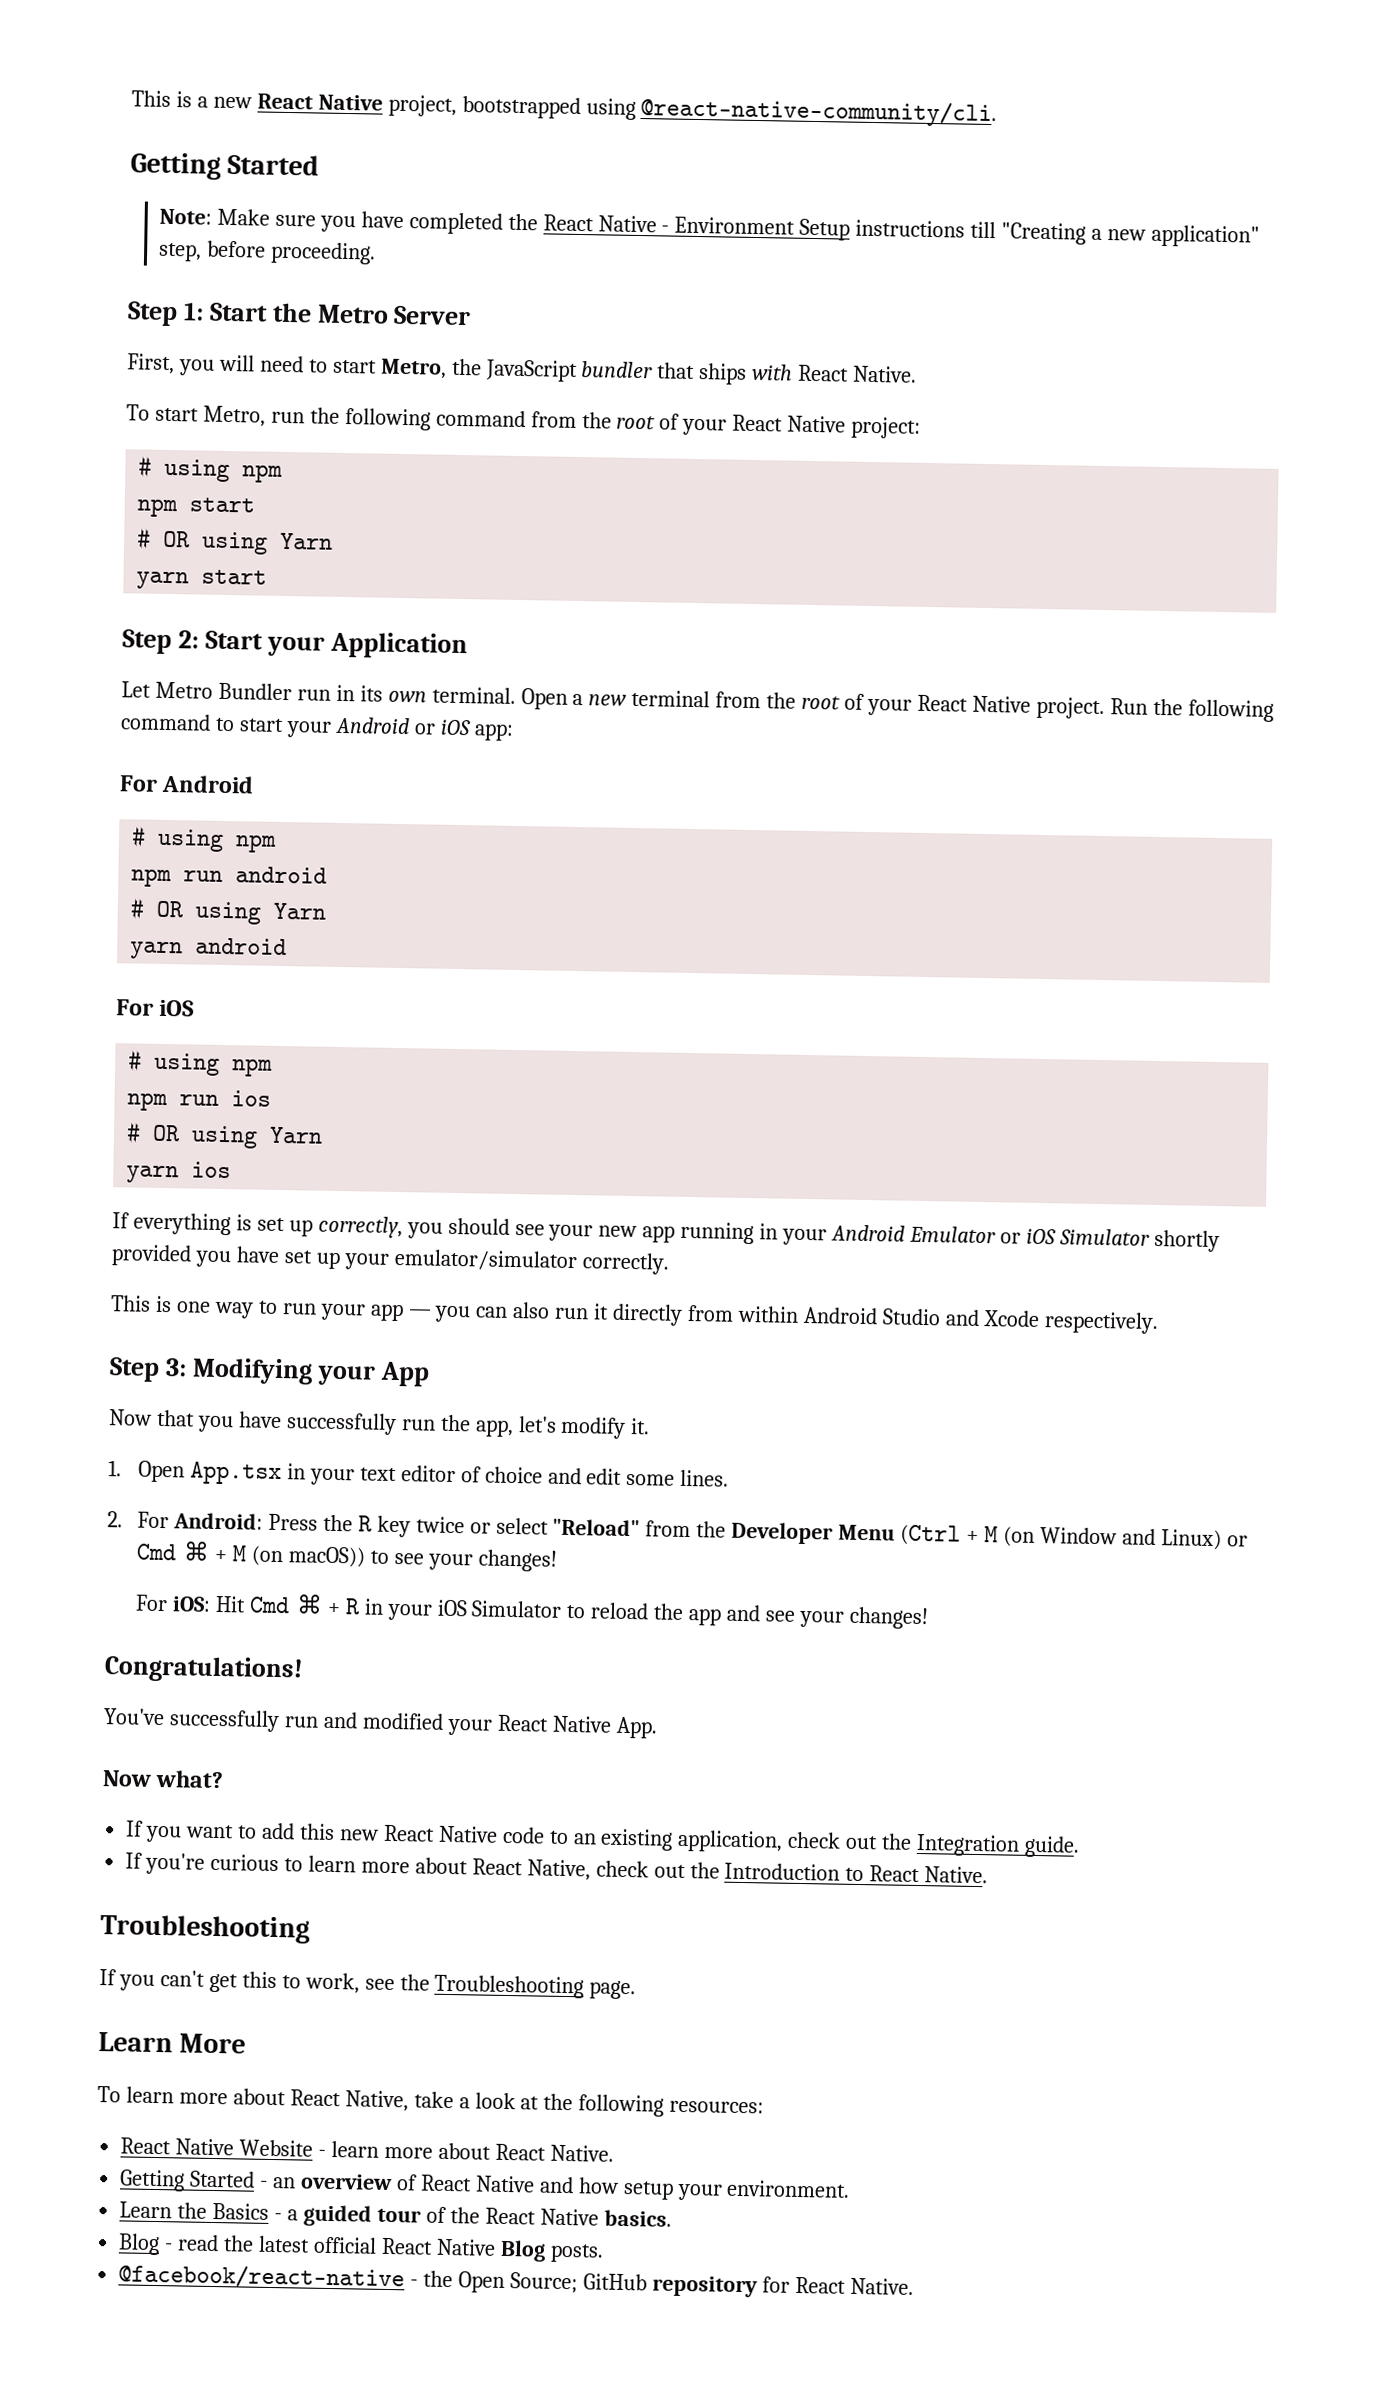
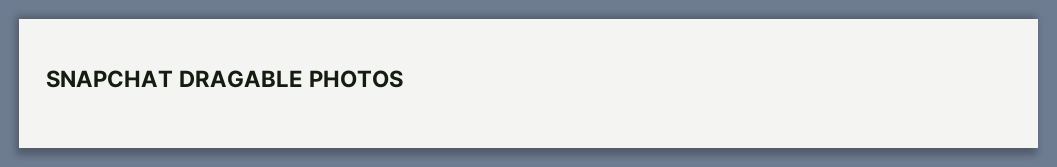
- This is a new React Native project, bootstrapped using @react-native-community/cli.
- Getting Started
- Note: Make sure you have completed the React Native - Environment Setup instructions till "Creating a new application" step, before proceeding.
- Step 1: Start the Metro Server
- First, you will need to start Metro, the JavaScript bundler that ships with React Native.
- To start Metro, run the following command from the root of your React Native project:
- # using npm
- npm start
- # OR using Yarn
- yarn start
- Step 2: Start your Application
- Let Metro Bundler run in its own terminal. Open a new terminal from the root of your React Native project. Run the following command to start your Android or iOS app:
- For Android
- # using npm
- npm run android
- # OR using Yarn
- yarn android
- For iOS
- # using npm
- npm run ios
- # OR using Yarn
- yarn ios
- If everything is set up correctly, you should see your new app running in your Android Emulator or iOS Simulator shortly provided you have set up your emulator/simulator correctly.
- This is one way to run your app — you can also run it directly from within Android Studio and Xcode respectively.
- Step 3: Modifying your App
- Now that you have successfully run the app, let's modify it.
- 1. Open App.tsx in your text editor of choice and edit some lines.
- 2. For Android: Press the R key twice or select "Reload" from the Developer Menu (Ctrl + M (on Window and Linux) or Cmd ⌘ + M (on macOS)) to see your changes!
- For iOS: Hit Cmd ⌘ + R in your iOS Simulator to reload the app and see your changes!
- Congratulations!
- You've successfully run and modified your React Native App.
- Now what?
- If you want to add this new React Native code to an existing application, check out the Integration guide.
- If you're curious to learn more about React Native, check out the Introduction to React Native.
- Troubleshooting
- If you can't get this to work, see the Troubleshooting page.
- Learn More
- To learn more about React Native, take a look at the following resources:
- React Native Website - learn more about React Native.
- Getting Started - an overview of React Native and how setup your environment.
- Learn the Basics - a guided tour of the React Native basics.
- Blog - read the latest official React Native Blog posts.
- @facebook/react-native - the Open Source; GitHub repository for React Native.
+ SNAPCHAT DRAGABLE PHOTOS

